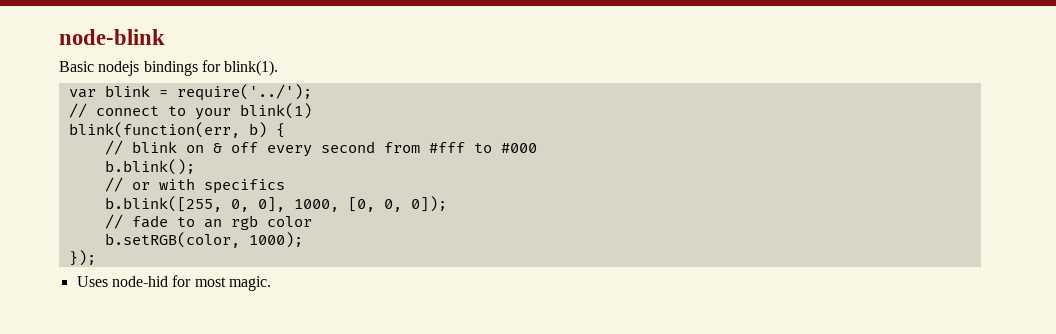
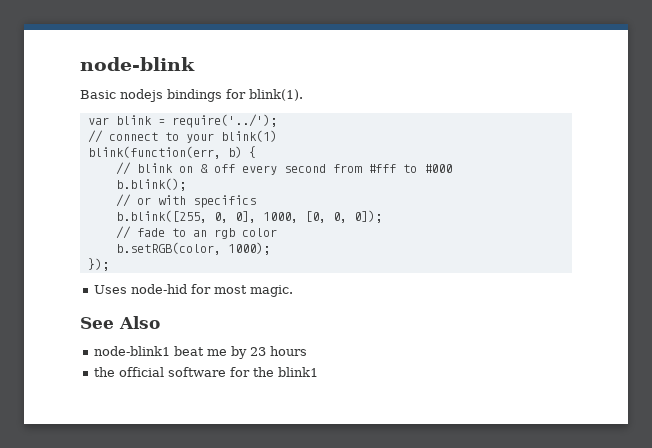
+ See Also
+ node-blink1 beat me by 23 hours
+ the official software for the blink1

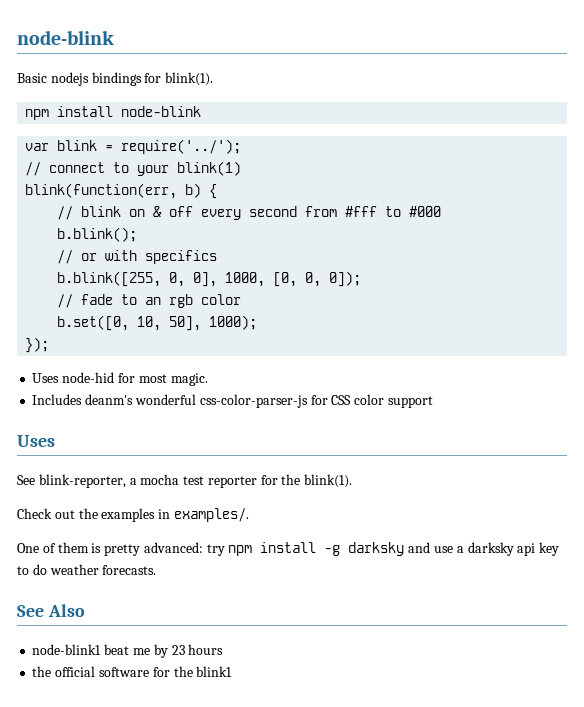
+ npm install node-blink
- b.setRGB(color, 1000);
+ b.set([0, 10, 50], 1000);
+ Includes deanm's wonderful css-color-parser-js for CSS color support
+ Uses
+ See blink-reporter, a mocha test reporter for the blink(1).
+ Check out the examples in examples/.
+ One of them is pretty advanced: try npm install -g darksky and use a darksky api key to do weather forecasts.

